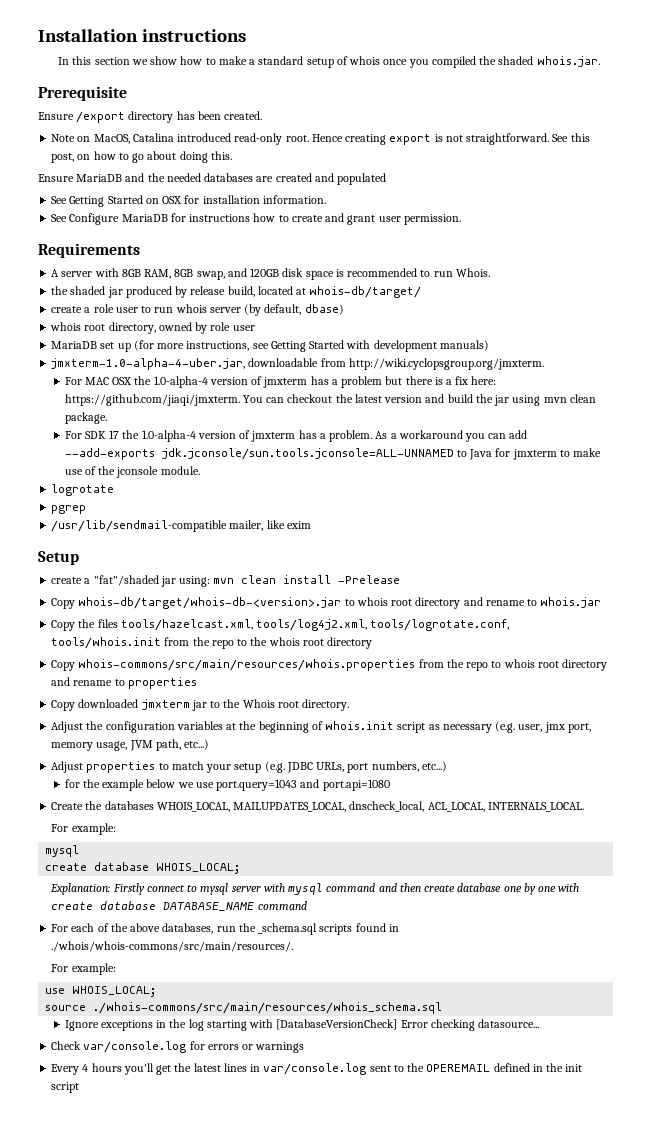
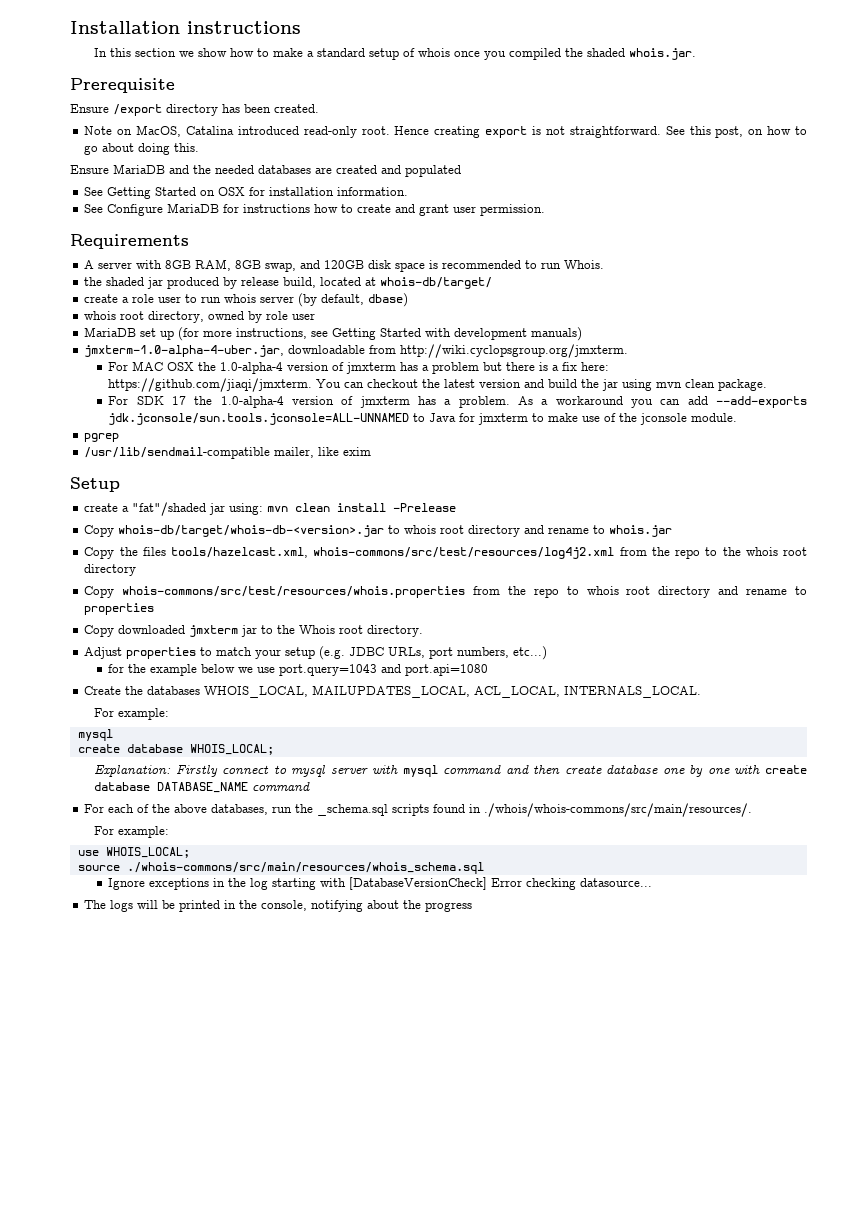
- logrotate
- Copy the files tools/hazelcast.xml, tools/log4j2.xml, tools/logrotate.conf, tools/whois.init from the repo to the whois root directory
+ Copy the files tools/hazelcast.xml, whois-commons/src/test/resources/log4j2.xml from the repo to the whois root directory
- Copy whois-commons/src/main/resources/whois.properties from the repo to whois root directory and rename to properties
+ Copy whois-commons/src/test/resources/whois.properties from the repo to whois root directory and rename to properties
- Adjust the configuration variables at the beginning of whois.init script as necessary (e.g. user, jmx port, memory usage, JVM path, etc...)
- Create the databases WHOIS_LOCAL, MAILUPDATES_LOCAL, dnscheck_local, ACL_LOCAL, INTERNALS_LOCAL.
+ Create the databases WHOIS_LOCAL, MAILUPDATES_LOCAL, ACL_LOCAL, INTERNALS_LOCAL.
- Check var/console.log for errors or warnings
- Every 4 hours you'll get the latest lines in var/console.log sent to the OPEREMAIL defined in the init script
+ The logs will be printed in the console, notifying about the progress

